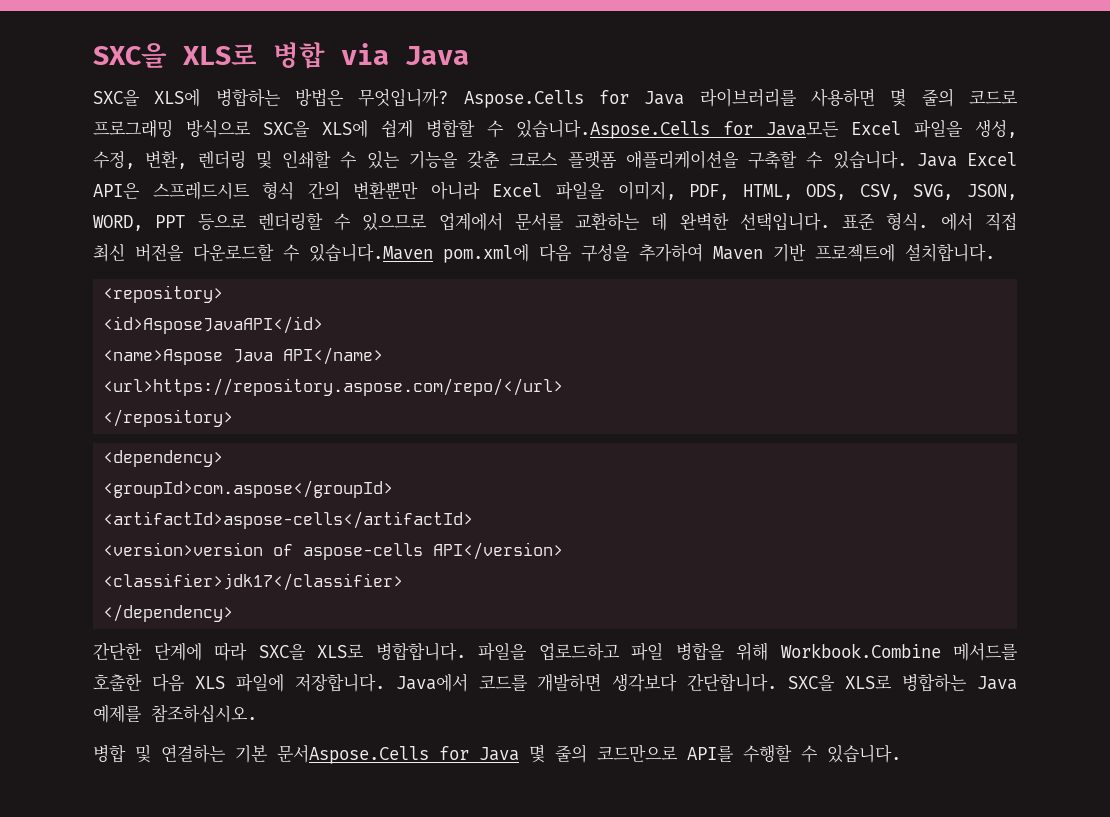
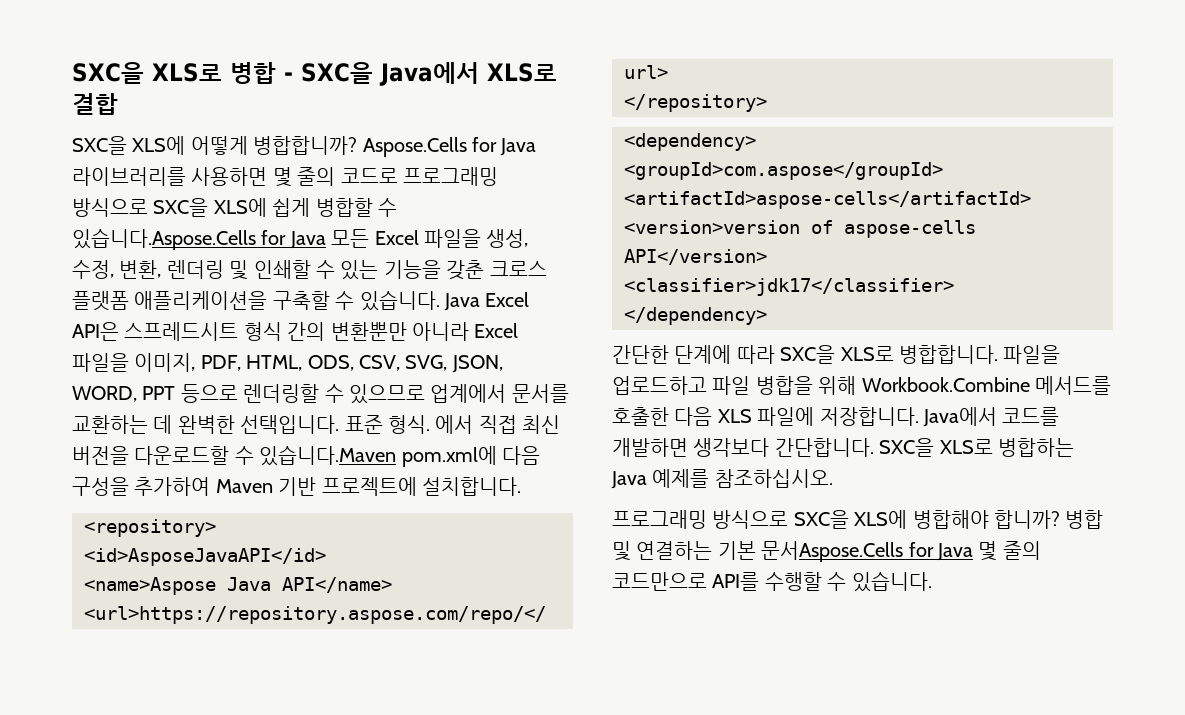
- SXC을 XLS로 병합 via Java
- SXC을 XLS에 병합하는 방법은 무엇입니까?
+ SXC을 XLS로 병합 - SXC을 Java에서 XLS로 결합
+ SXC을 XLS에 어떻게 병합합니까?
- Aspose.Cells for Java 라이브러리를 사용하면 몇 줄의 코드로 프로그래밍 방식으로 SXC을 XLS에 쉽게 병합할 수 있습니다.Aspose.Cells for Java모든 Excel 파일을 생성, 수정, 변환, 렌더링 및 인쇄할 수 있는 기능을 갖춘 크로스 플랫폼 애플리케이션을 구축할 수 있습니다.
+ Aspose.Cells for Java 라이브러리를 사용하면 몇 줄의 코드로 프로그래밍 방식으로 SXC을 XLS에 쉽게 병합할 수 있습니다.Aspose.Cells for Java 모든 Excel 파일을 생성, 수정, 변환, 렌더링 및 인쇄할 수 있는 기능을 갖춘 크로스 플랫폼 애플리케이션을 구축할 수 있습니다.
+ 프로그래밍 방식으로 SXC을 XLS에 병합해야 합니까?

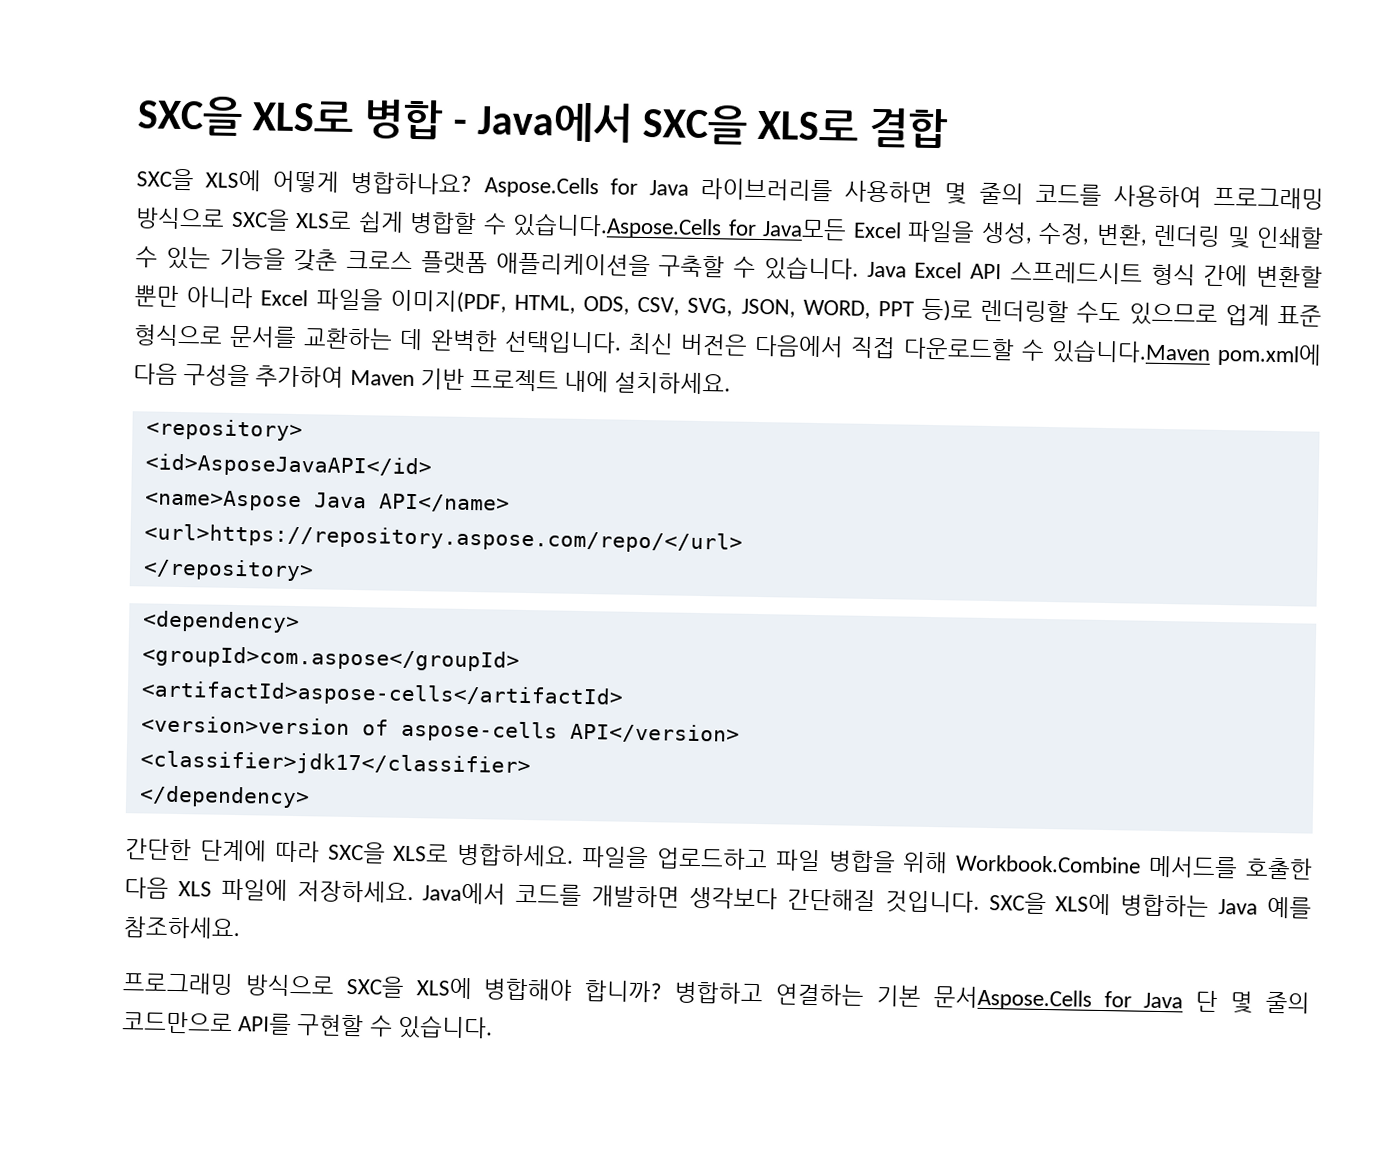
- SXC을 XLS로 병합 - SXC을 Java에서 XLS로 결합
+ SXC을 XLS로 병합 - Java에서 SXC을 XLS로 결합
- SXC을 XLS에 어떻게 병합합니까?
+ SXC을 XLS에 어떻게 병합하나요?
- Aspose.Cells for Java 라이브러리를 사용하면 몇 줄의 코드로 프로그래밍 방식으로 SXC을 XLS에 쉽게 병합할 수 있습니다.Aspose.Cells for Java 모든 Excel 파일을 생성, 수정, 변환, 렌더링 및 인쇄할 수 있는 기능을 갖춘 크로스 플랫폼 애플리케이션을 구축할 수 있습니다.
+ Aspose.Cells for Java 라이브러리를 사용하면 몇 줄의 코드를 사용하여 프로그래밍 방식으로 SXC을 XLS로 쉽게 병합할 수 있습니다.Aspose.Cells for Java모든 Excel 파일을 생성, 수정, 변환, 렌더링 및 인쇄할 수 있는 기능을 갖춘 크로스 플랫폼 애플리케이션을 구축할 수 있습니다.
- Java Excel API은 스프레드시트 형식 간의 변환뿐만 아니라 Excel 파일을 이미지, PDF, HTML, ODS, CSV, SVG, JSON, WORD, PPT 등으로 렌더링할 수 있으므로 업계에서 문서를 교환하는 데 완벽한 선택입니다.
+ Java Excel API 스프레드시트 형식 간에 변환할 뿐만 아니라 Excel 파일을 이미지(PDF, HTML, ODS, CSV, SVG, JSON, WORD, PPT 등)로 렌더링할 수도 있으므로 업계 표준 형식으로 문서를 교환하는 데 완벽한 선택입니다.
- 표준 형식. 에서 직접 최신 버전을 다운로드할 수 있습니다.Maven pom.xml에 다음 구성을 추가하여 Maven 기반 프로젝트에 설치합니다.
+ 최신 버전은 다음에서 직접 다운로드할 수 있습니다.Maven pom.xml에 다음 구성을 추가하여 Maven 기반 프로젝트 내에 설치하세요.
- 간단한 단계에 따라 SXC을 XLS로 병합합니다.
+ 간단한 단계에 따라 SXC을 XLS로 병합하세요.
- 파일을 업로드하고 파일 병합을 위해 Workbook.Combine 메서드를 호출한 다음 XLS 파일에 저장합니다.
+ 파일을 업로드하고 파일 병합을 위해 Workbook.Combine 메서드를 호출한 다음 XLS 파일에 저장하세요.
- Java에서 코드를 개발하면 생각보다 간단합니다. SXC을 XLS로 병합하는 Java 예제를 참조하십시오.
+ Java에서 코드를 개발하면 생각보다 간단해질 것입니다. SXC을 XLS에 병합하는 Java 예를 참조하세요.
- 병합 및 연결하는 기본 문서Aspose.Cells for Java 몇 줄의 코드만으로 API를 수행할 수 있습니다.
+ 병합하고 연결하는 기본 문서Aspose.Cells for Java 단 몇 줄의 코드만으로 API를 구현할 수 있습니다.

